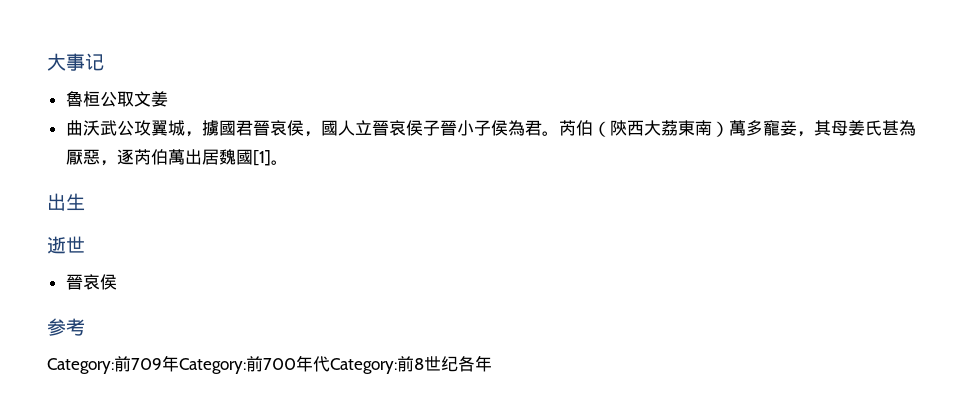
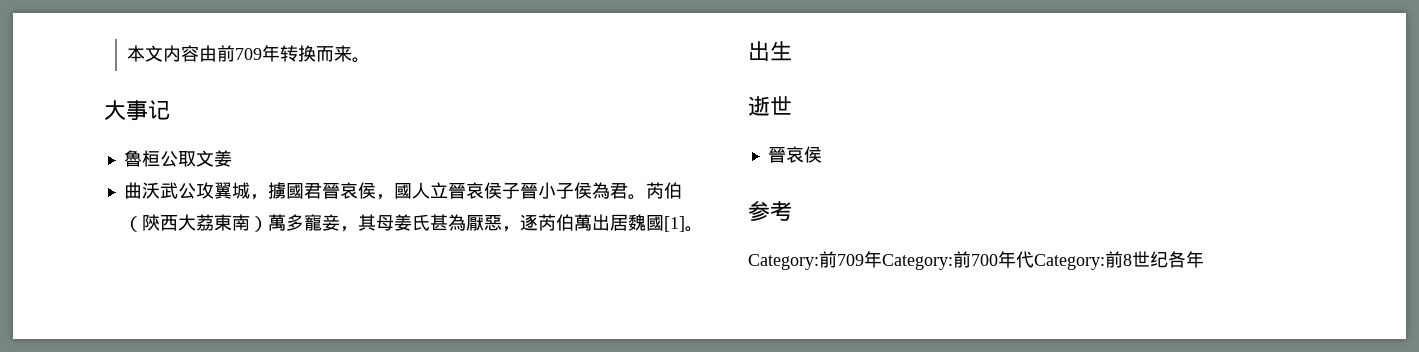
+ 本文内容由前709年转换而来。

